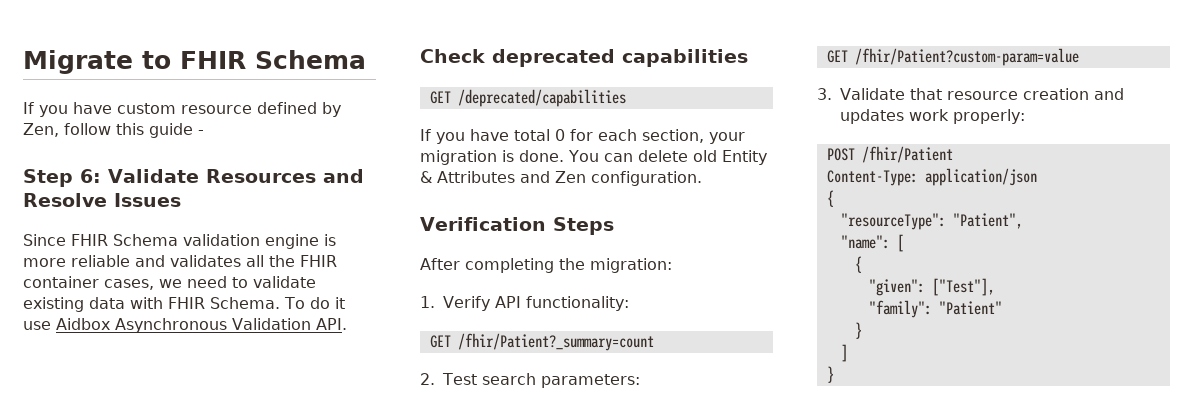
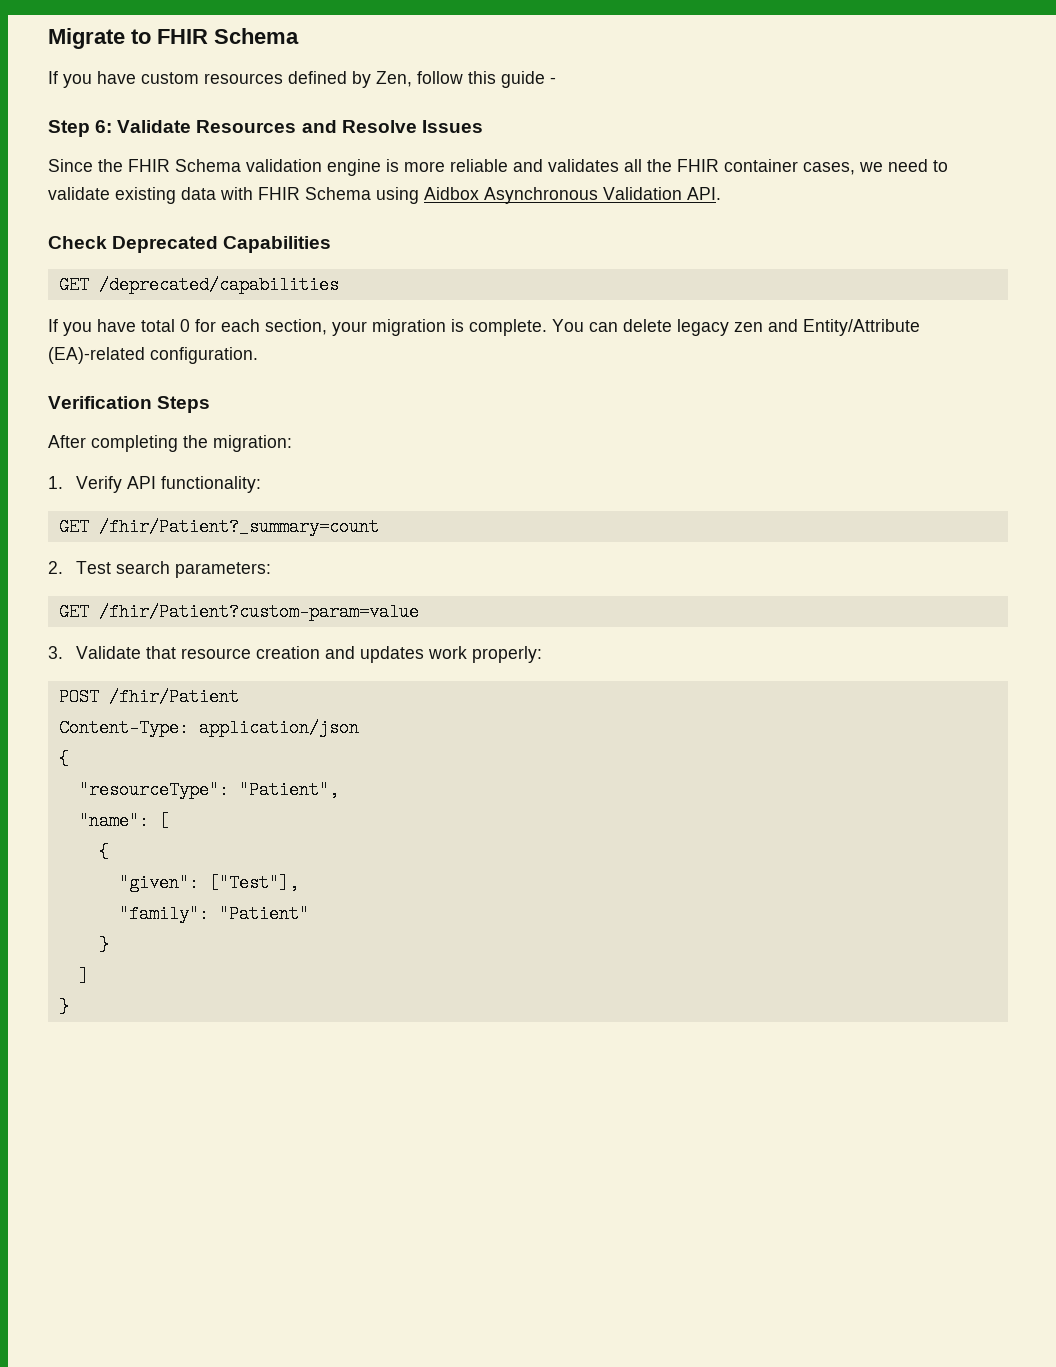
- If you have custom resource defined by Zen, follow this guide -
+ If you have custom resources defined by Zen, follow this guide -
- Since FHIR Schema validation engine is more reliable and validates all the FHIR container cases, we need to validate existing data with FHIR Schema. To do it use Aidbox Asynchronous Validation API.
+ Since the FHIR Schema validation engine is more reliable and validates all the FHIR container cases, we need to validate existing data with FHIR Schema using Aidbox Asynchronous Validation API.
- Check deprecated capabilities
+ Check Deprecated Capabilities
- If you have total 0 for each section, your migration is done.
+ If you have total 0 for each section, your migration is complete.
- You can delete old Entity & Attributes and Zen configuration.
+ You can delete legacy zen and Entity/Attribute (EA)-related configuration.

